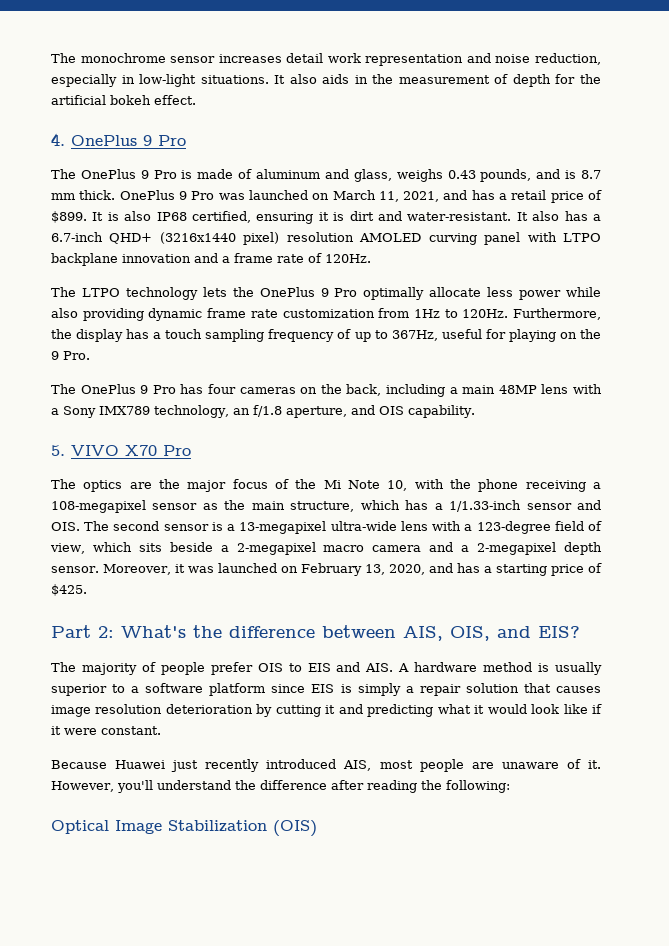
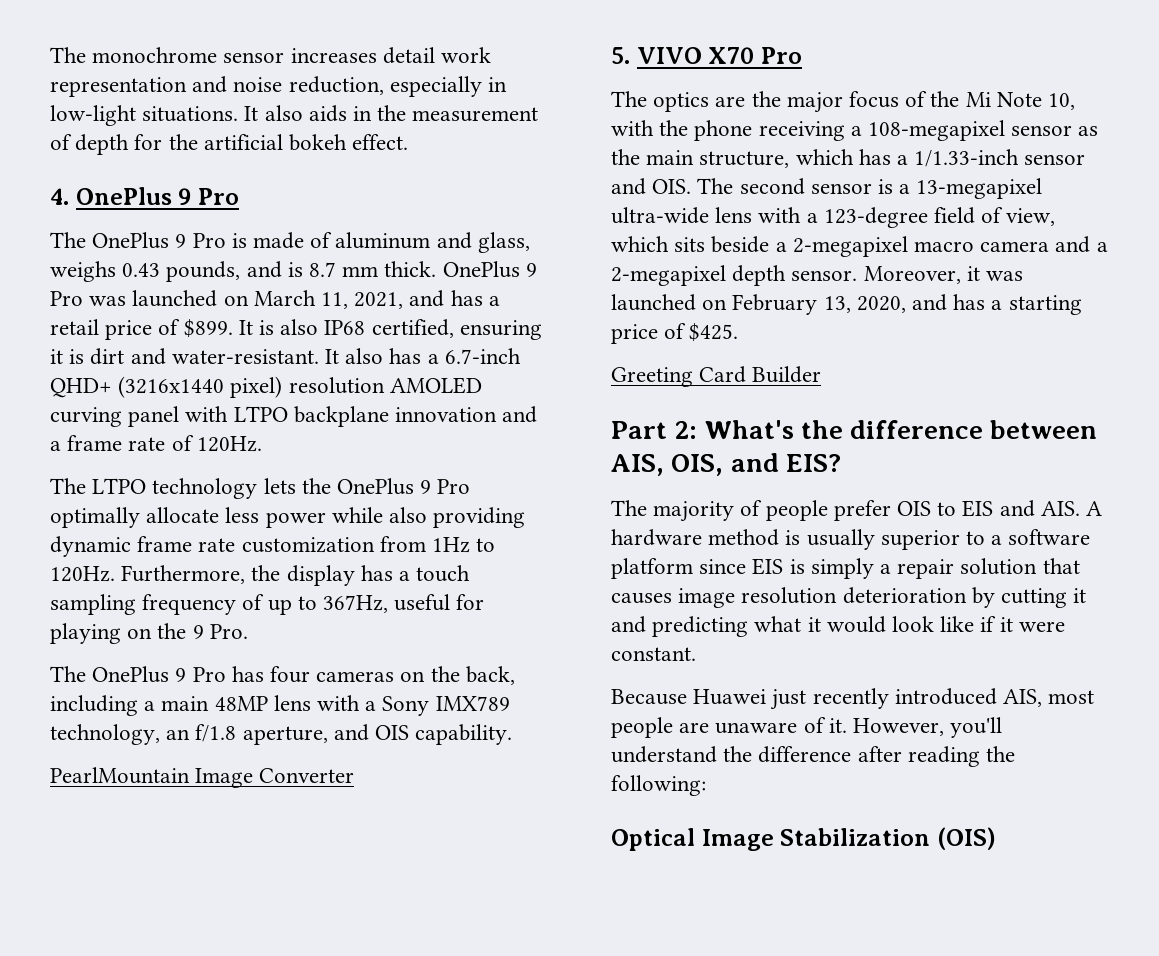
+ PearlMountain Image Converter
+ Greeting Card Builder

